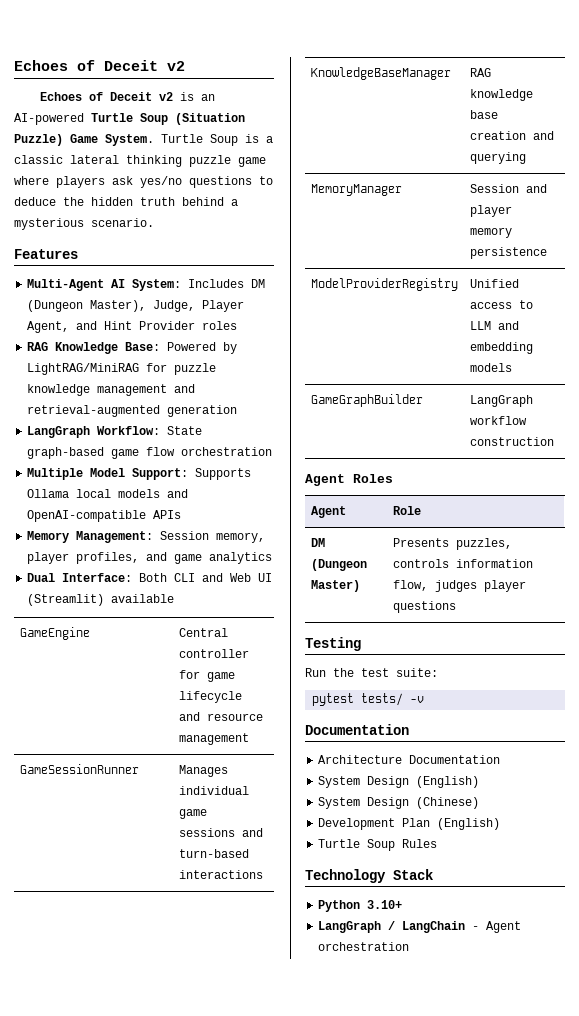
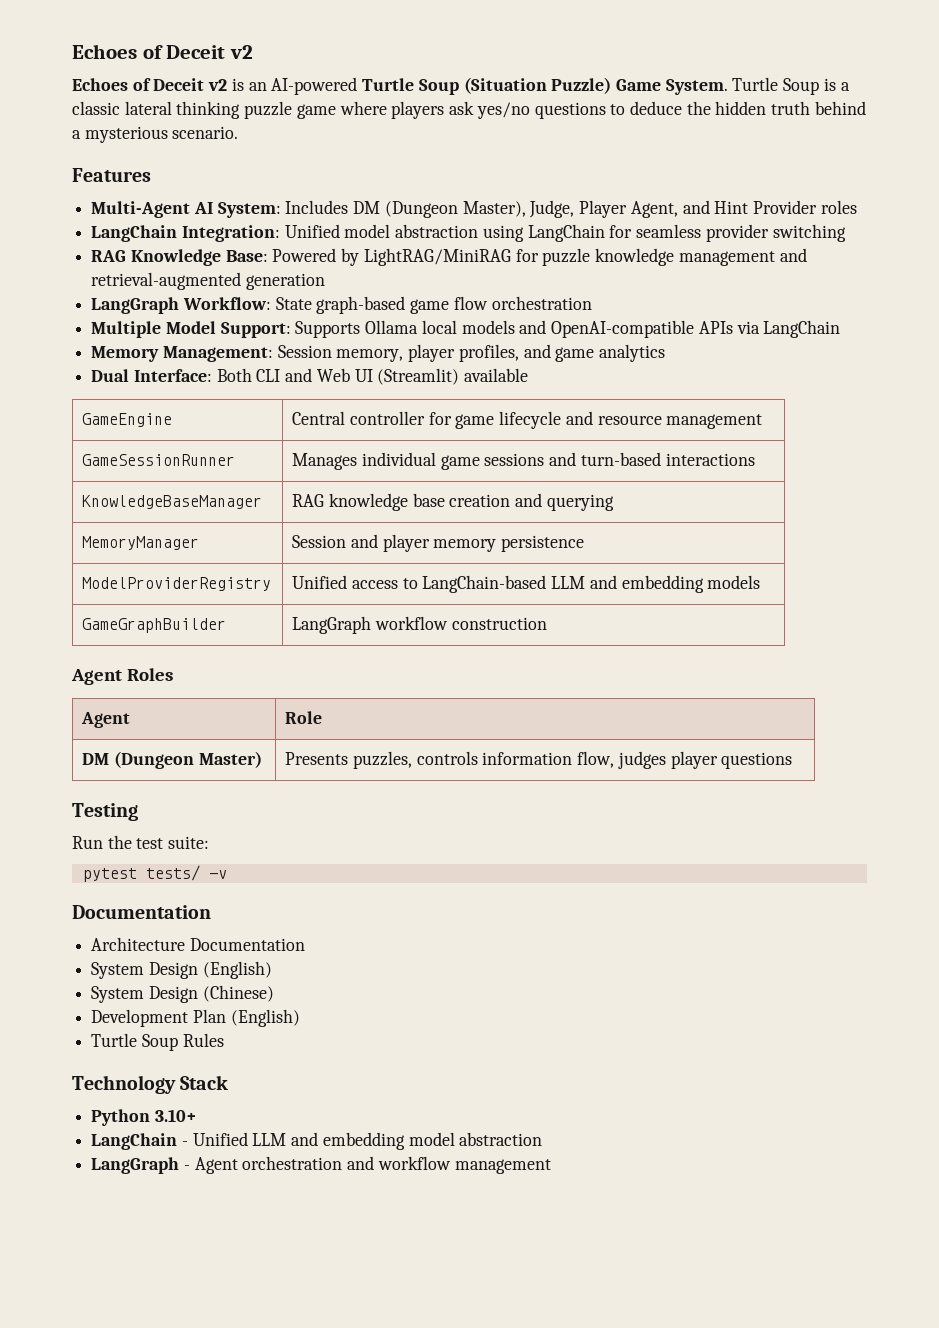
+ LangChain Integration: Unified model abstraction using LangChain for seamless provider switching
- Multiple Model Support: Supports Ollama local models and OpenAI-compatible APIs
+ Multiple Model Support: Supports Ollama local models and OpenAI-compatible APIs via LangChain
- ModelProviderRegistry | Unified access to LLM and embedding models
+ ModelProviderRegistry | Unified access to LangChain-based LLM and embedding models
- LangGraph / LangChain - Agent orchestration
+ LangChain - Unified LLM and embedding model abstraction
+ LangGraph - Agent orchestration and workflow management

